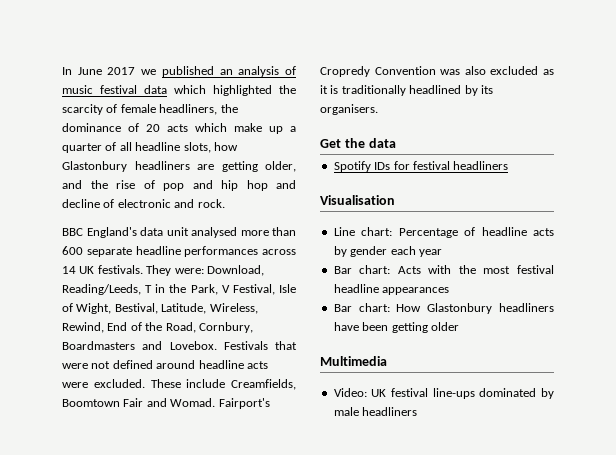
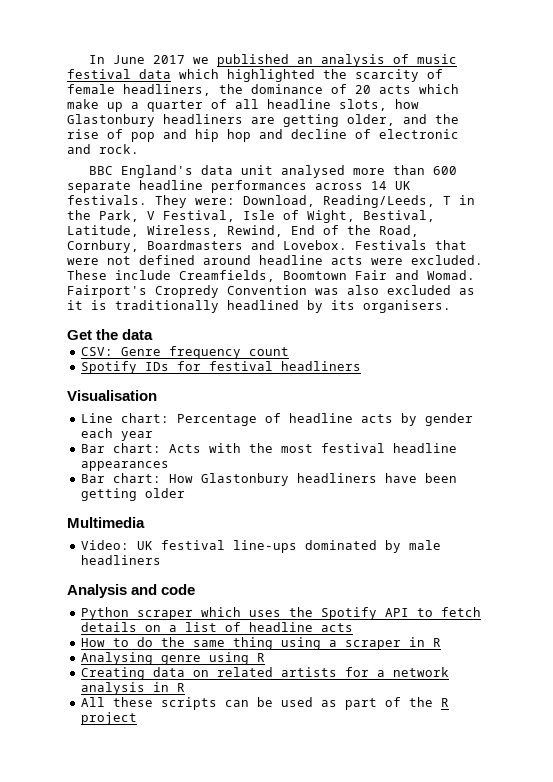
+ CSV: Genre frequency count
+ Analysis and code
+ Python scraper which uses the Spotify API to fetch details on a list of headline acts
+ How to do the same thing using a scraper in R
+ Analysing genre using R
+ Creating data on related artists for a network analysis in R
+ All these scripts can be used as part of the R project

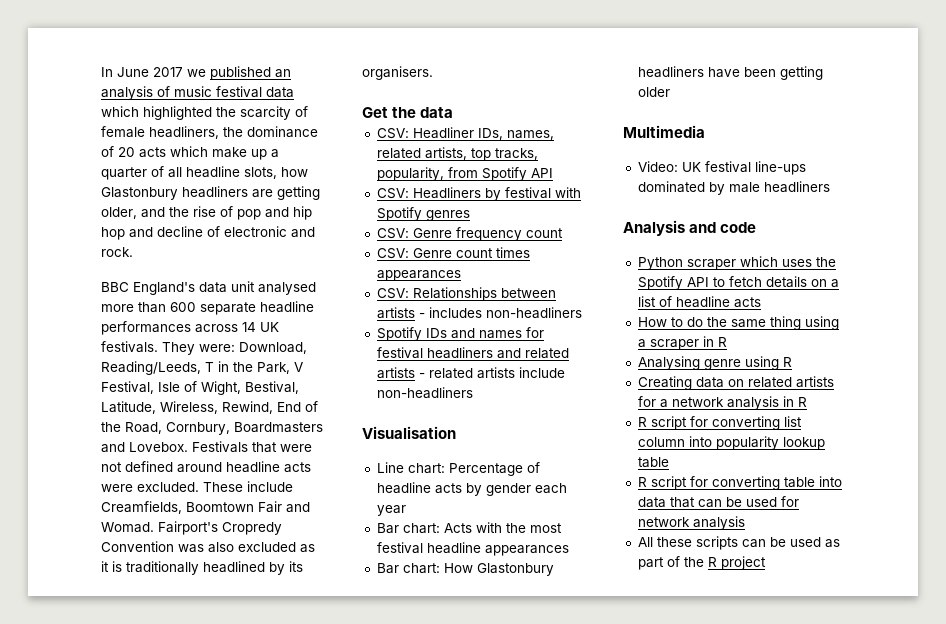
+ CSV: Headliner IDs, names, related artists, top tracks, popularity, from Spotify API
+ CSV: Headliners by festival with Spotify genres
  CSV: Genre frequency count
+ CSV: Genre count times appearances
+ CSV: Relationships between artists - includes non-headliners
- Spotify IDs for festival headliners
+ Spotify IDs and names for festival headliners and related artists - related artists include non-headliners
+ R script for converting list column into popularity lookup table
+ R script for converting table into data that can be used for network analysis

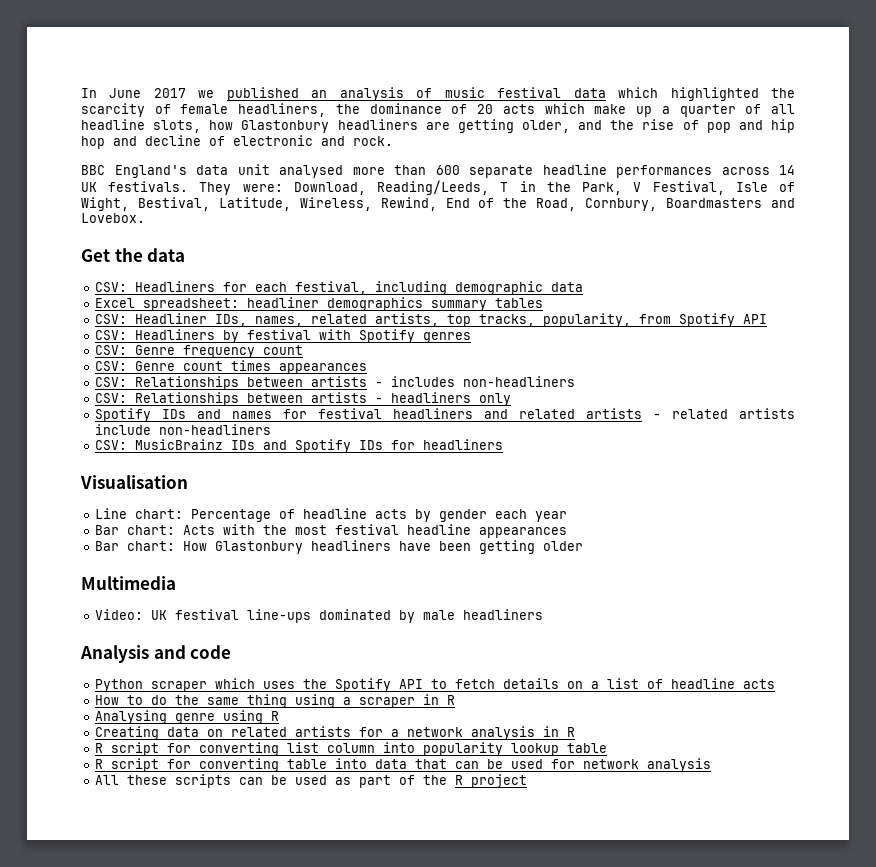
- They were: Download, Reading/Leeds, T in the Park, V Festival, Isle of Wight, Bestival, Latitude, Wireless, Rewind, End of the Road, Cornbury, Boardmasters and Lovebox. Festivals that were not defined around headline acts were excluded. These include Creamfields, Boomtown Fair and Womad. Fairport's Cropredy Convention was also excluded as it is traditionally headlined by its organisers.
+ They were: Download, Reading/Leeds, T in the Park, V Festival, Isle of Wight, Bestival, Latitude, Wireless, Rewind, End of the Road, Cornbury, Boardmasters and Lovebox.
  Get the data
+ CSV: Headliners for each festival, including demographic data
+ Excel spreadsheet: headliner demographics summary tables
+ CSV: Relationships between artists - headliners only
+ CSV: MusicBrainz IDs and Spotify IDs for headliners

